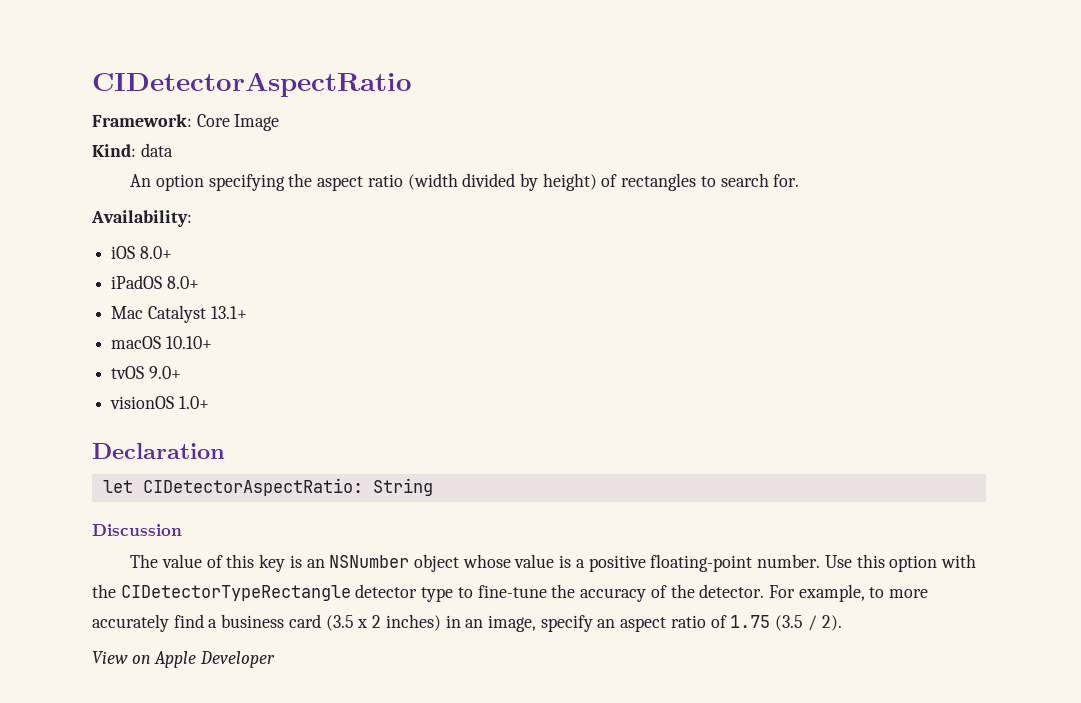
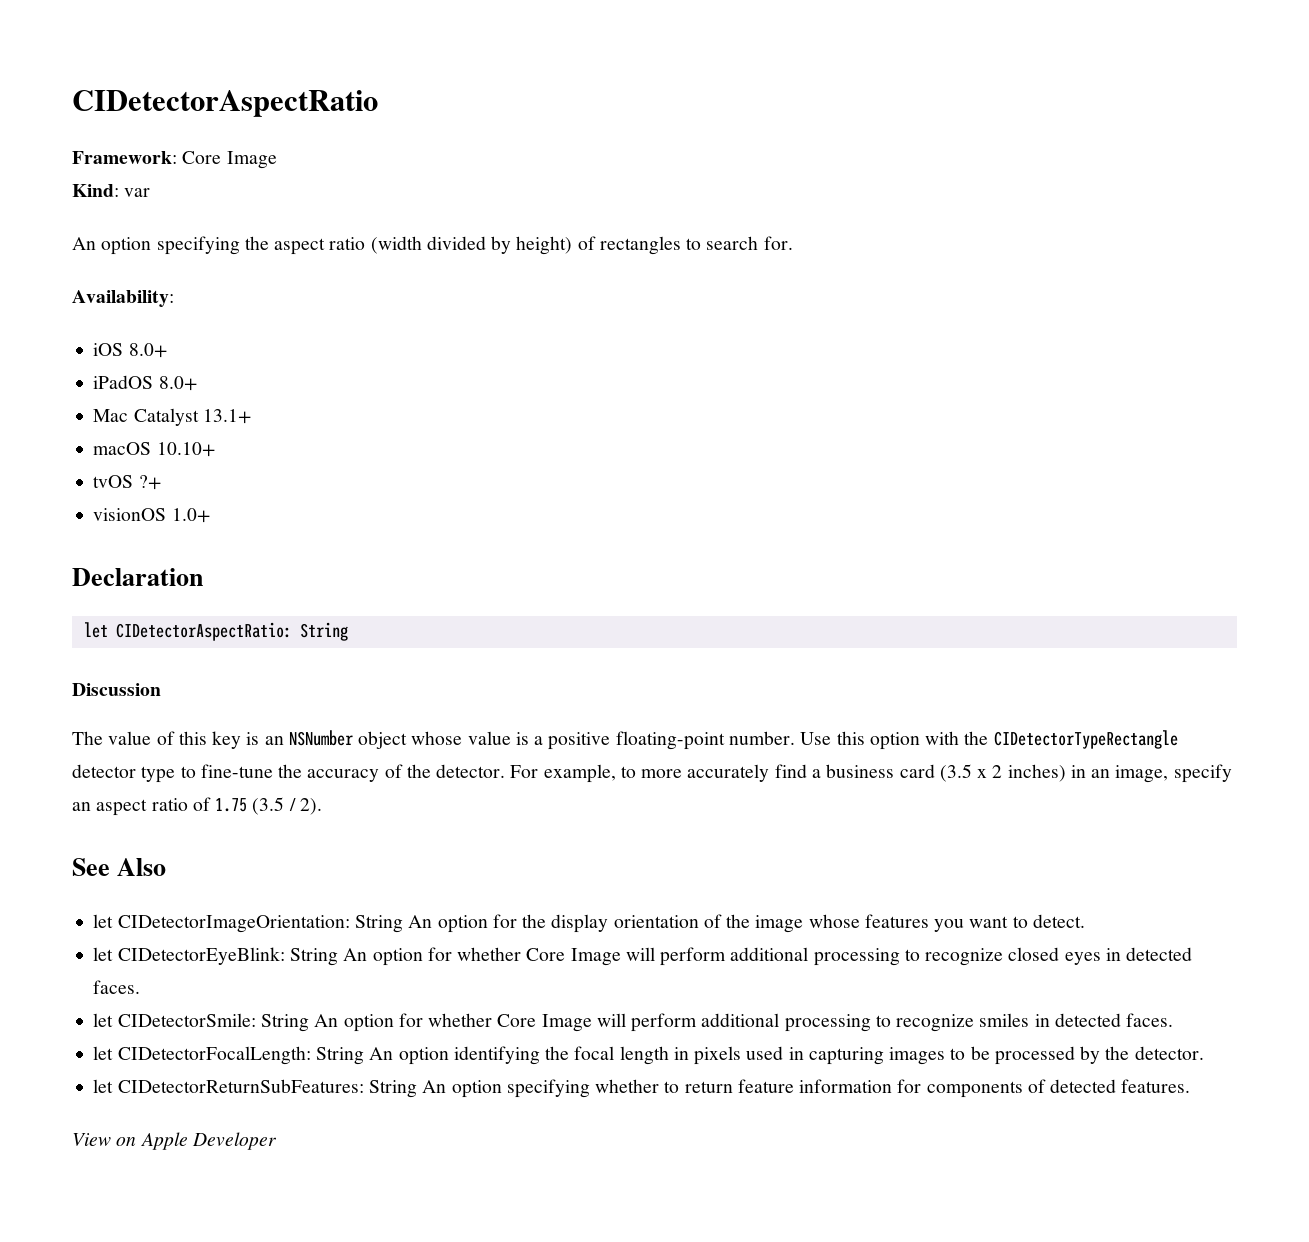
- Kind: data
+ Kind: var
- tvOS 9.0+
+ tvOS ?+
+ See Also
+ let CIDetectorImageOrientation: String An option for the display orientation of the image whose features you want to detect.
+ let CIDetectorEyeBlink: String An option for whether Core Image will perform additional processing to recognize closed eyes in detected faces.
+ let CIDetectorSmile: String An option for whether Core Image will perform additional processing to recognize smiles in detected faces.
+ let CIDetectorFocalLength: String An option identifying the focal length in pixels used in capturing images to be processed by the detector.
+ let CIDetectorReturnSubFeatures: String An option specifying whether to return feature information for components of detected features.

